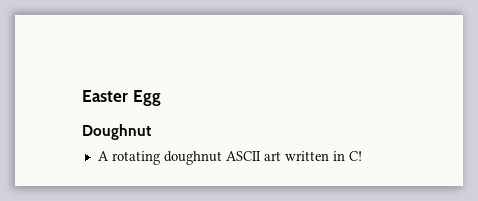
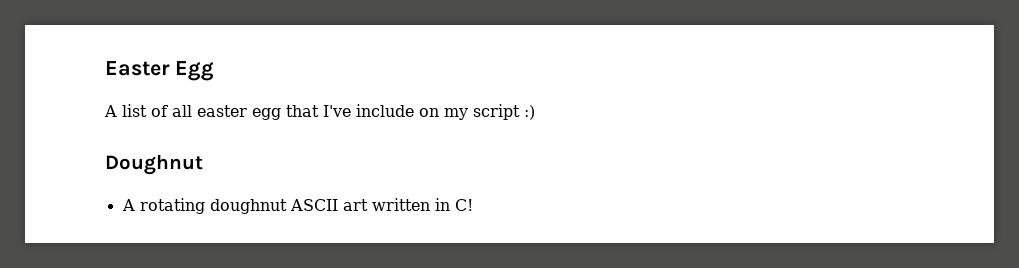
+ A list of all easter egg that I've include on my script :)

